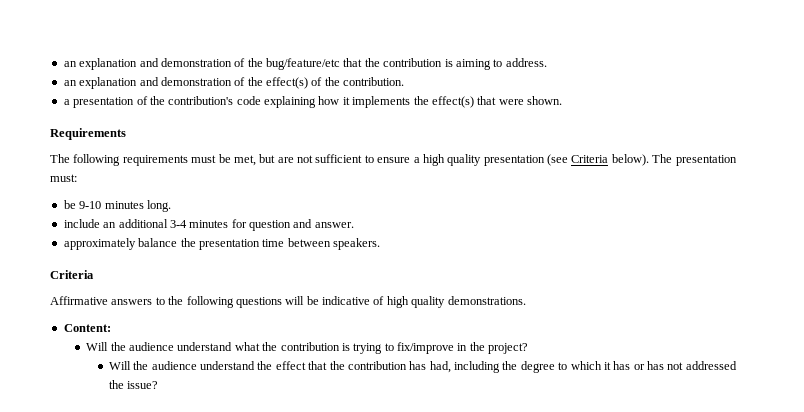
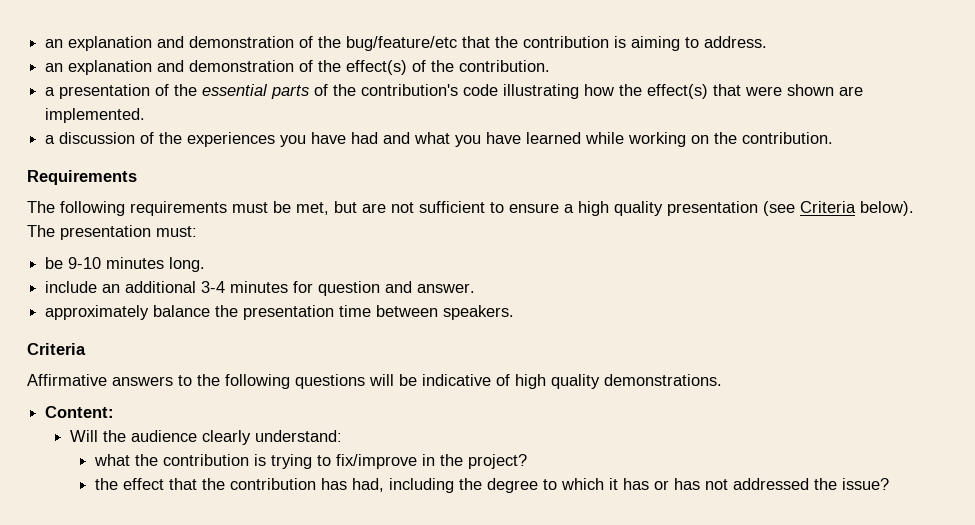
- a presentation of the contribution's code explaining how it implements the effect(s) that were shown.
+ a presentation of the essential parts of the contribution's code illustrating how the effect(s) that were shown are implemented.
+ a discussion of the experiences you have had and what you have learned while working on the contribution.
- Will the audience understand what the contribution is trying to fix/improve in the project?
+ Will the audience clearly understand:
+ what the contribution is trying to fix/improve in the project?
- Will the audience understand the effect that the contribution has had, including the degree to which it has or has not addressed the issue?
+ the effect that the contribution has had, including the degree to which it has or has not addressed the issue?

